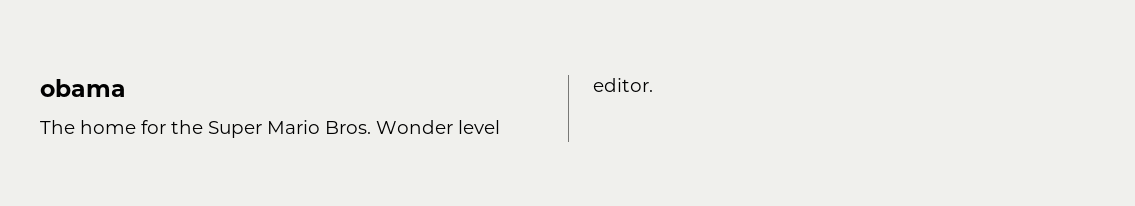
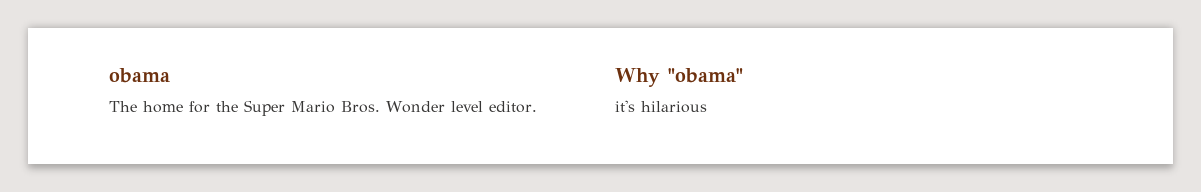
+ Why "obama"
+ it's hilarious

